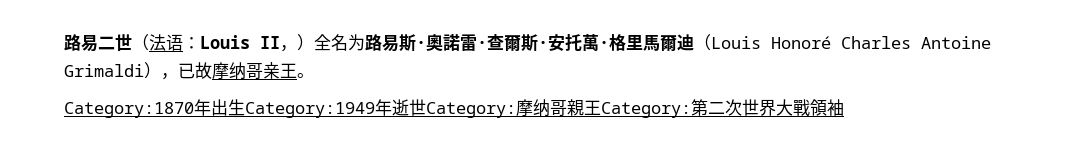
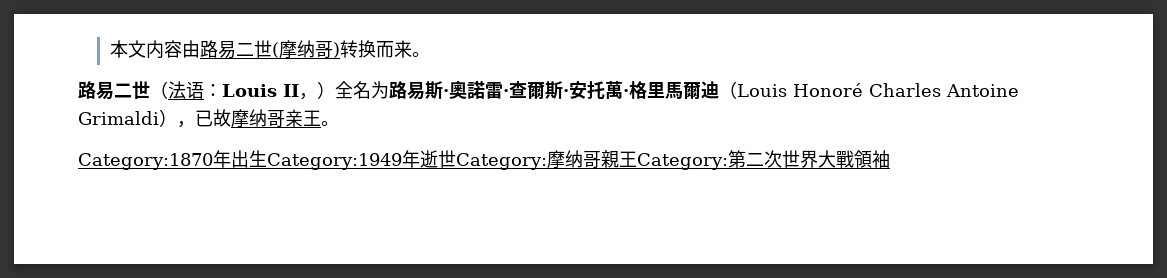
+ 本文内容由路易二世(摩纳哥)转换而来。

